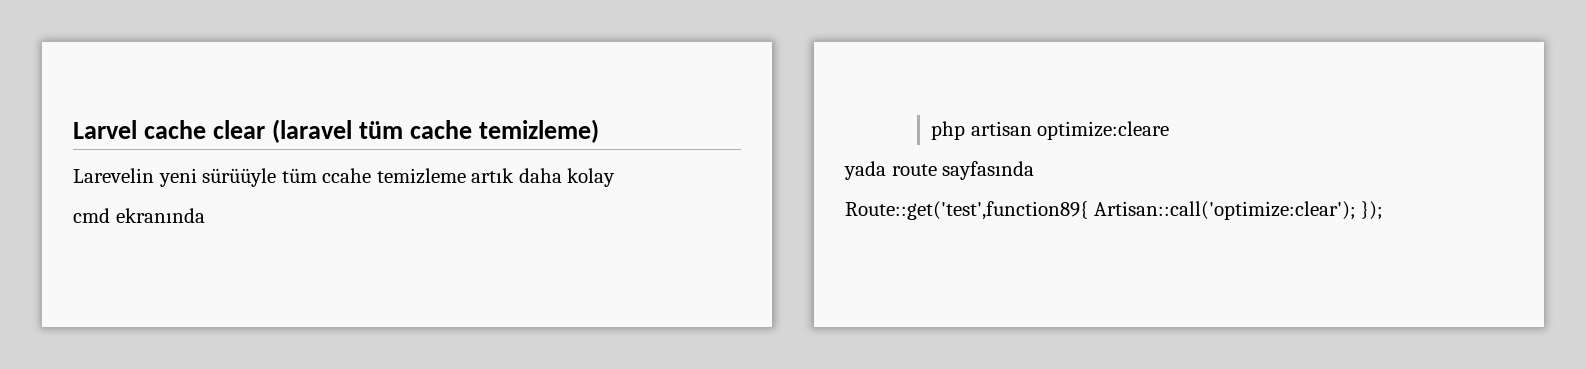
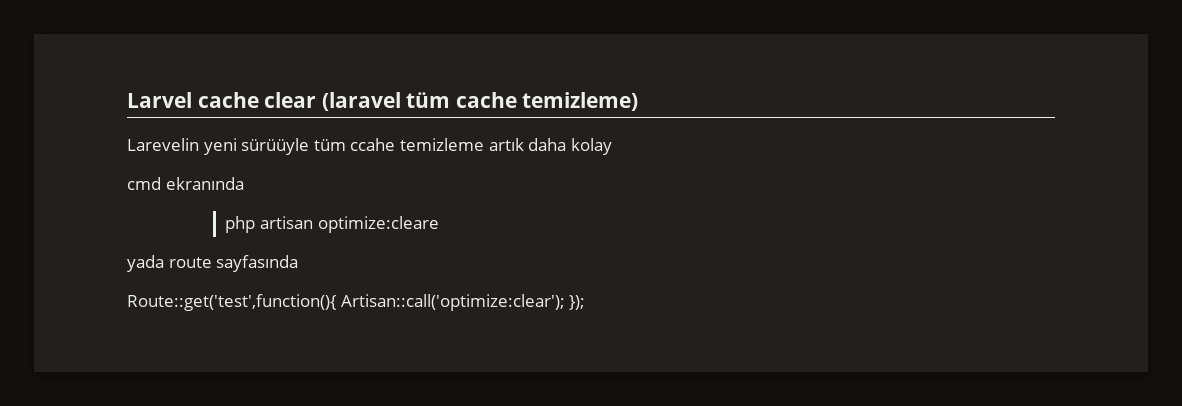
- Route::get('test',function89{ Artisan::call('optimize:clear'); });
+ Route::get('test',function(){ Artisan::call('optimize:clear'); });

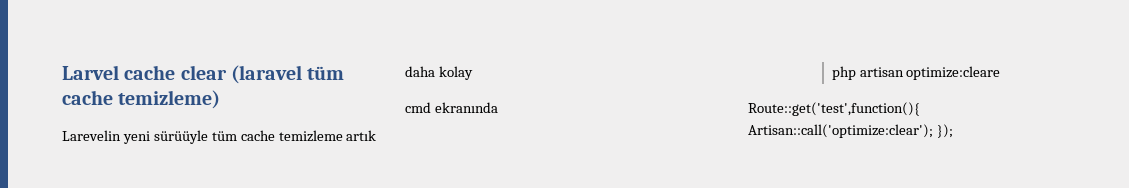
- Larevelin yeni sürüüyle tüm ccahe temizleme artık daha kolay
+ Larevelin yeni sürüüyle tüm cache temizleme artık daha kolay
- yada route sayfasında

